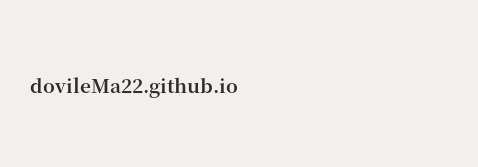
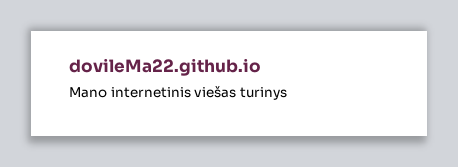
+ Mano internetinis viešas turinys

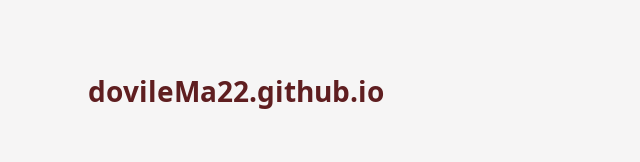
- Mano internetinis viešas turinys

